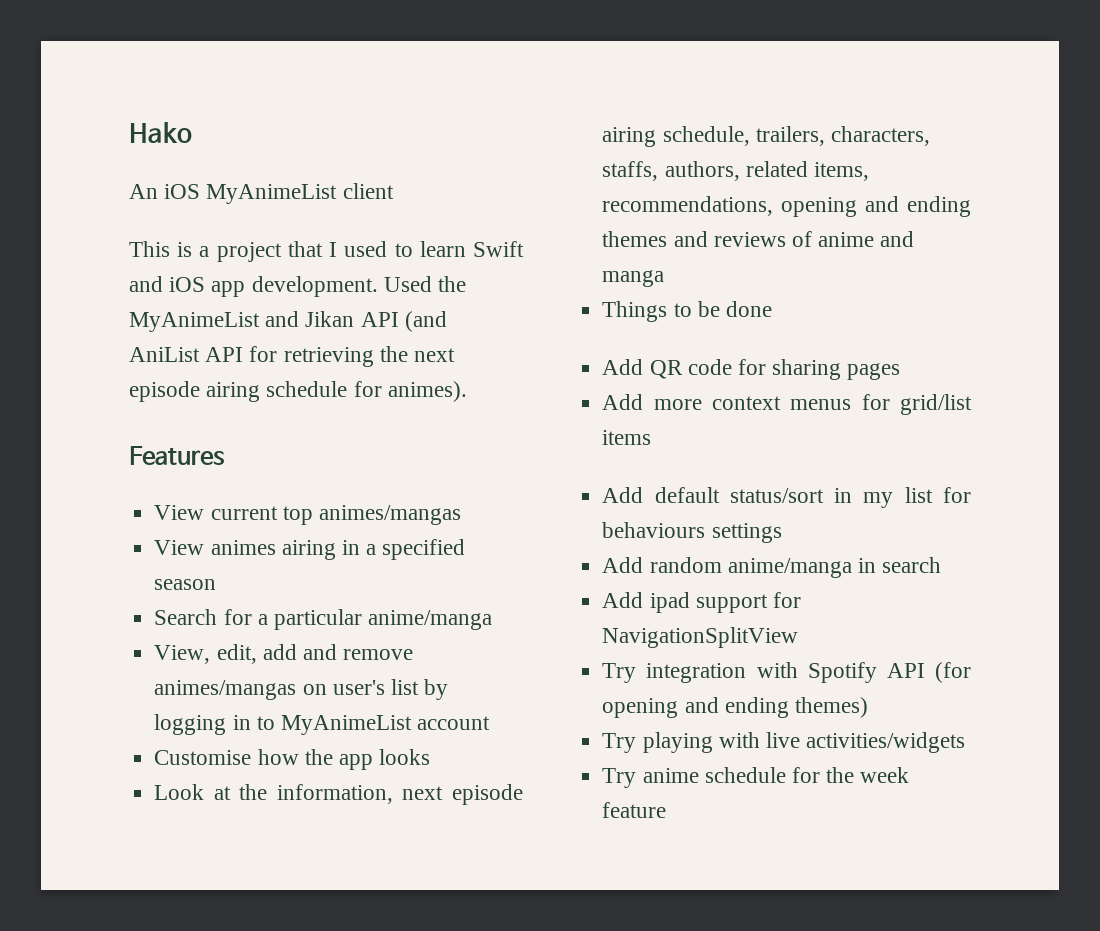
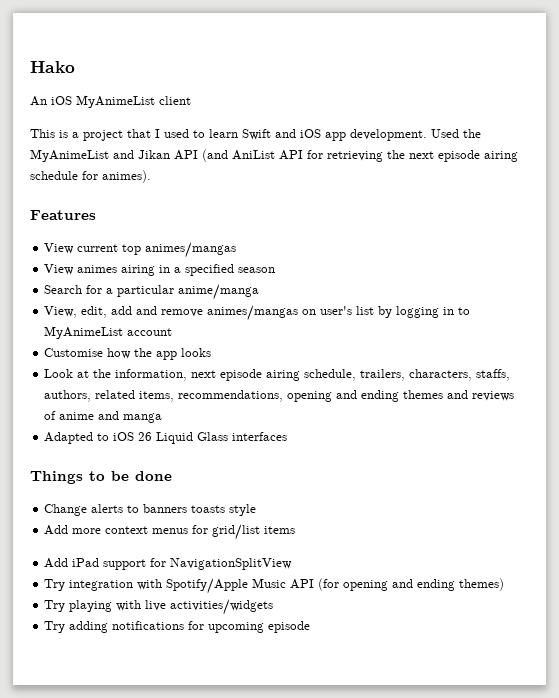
+ Adapted to iOS 26 Liquid Glass interfaces
  Things to be done
- Add QR code for sharing pages
+ Change alerts to banners toasts style
- Add default status/sort in my list for behaviours settings
- Add random anime/manga in search
- Add ipad support for NavigationSplitView
+ Add iPad support for NavigationSplitView
- Try integration with Spotify API (for opening and ending themes)
+ Try integration with Spotify/Apple Music API (for opening and ending themes)
- Try anime schedule for the week feature
+ Try adding notifications for upcoming episode

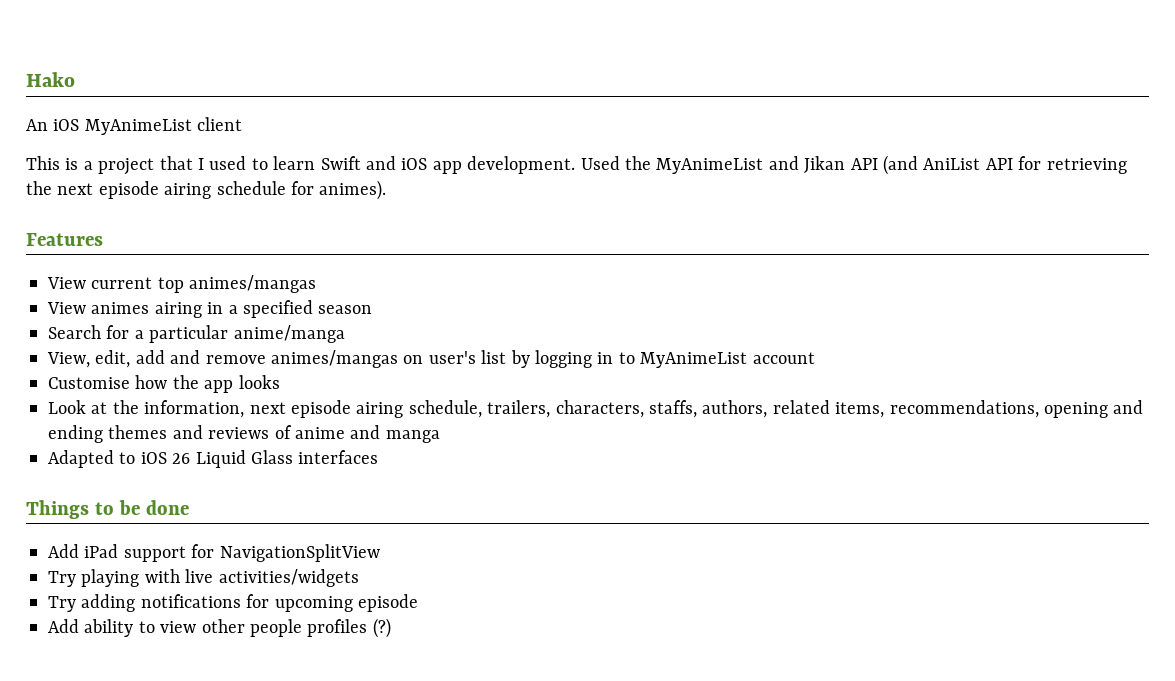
- Change alerts to banners toasts style
- Add more context menus for grid/list items
- Try integration with Spotify/Apple Music API (for opening and ending themes)
+ Add ability to view other people profiles (?)

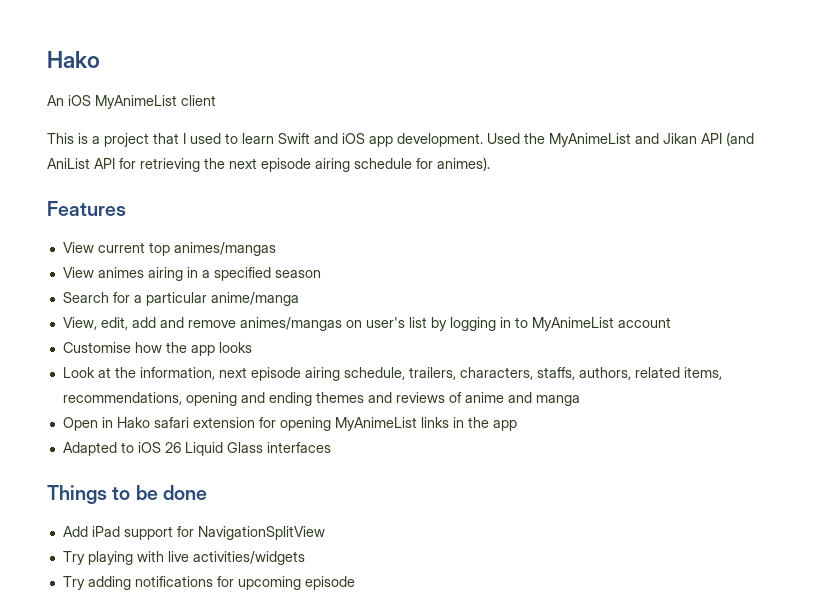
+ Open in Hako safari extension for opening MyAnimeList links in the app
- Add ability to view other people profiles (?)

